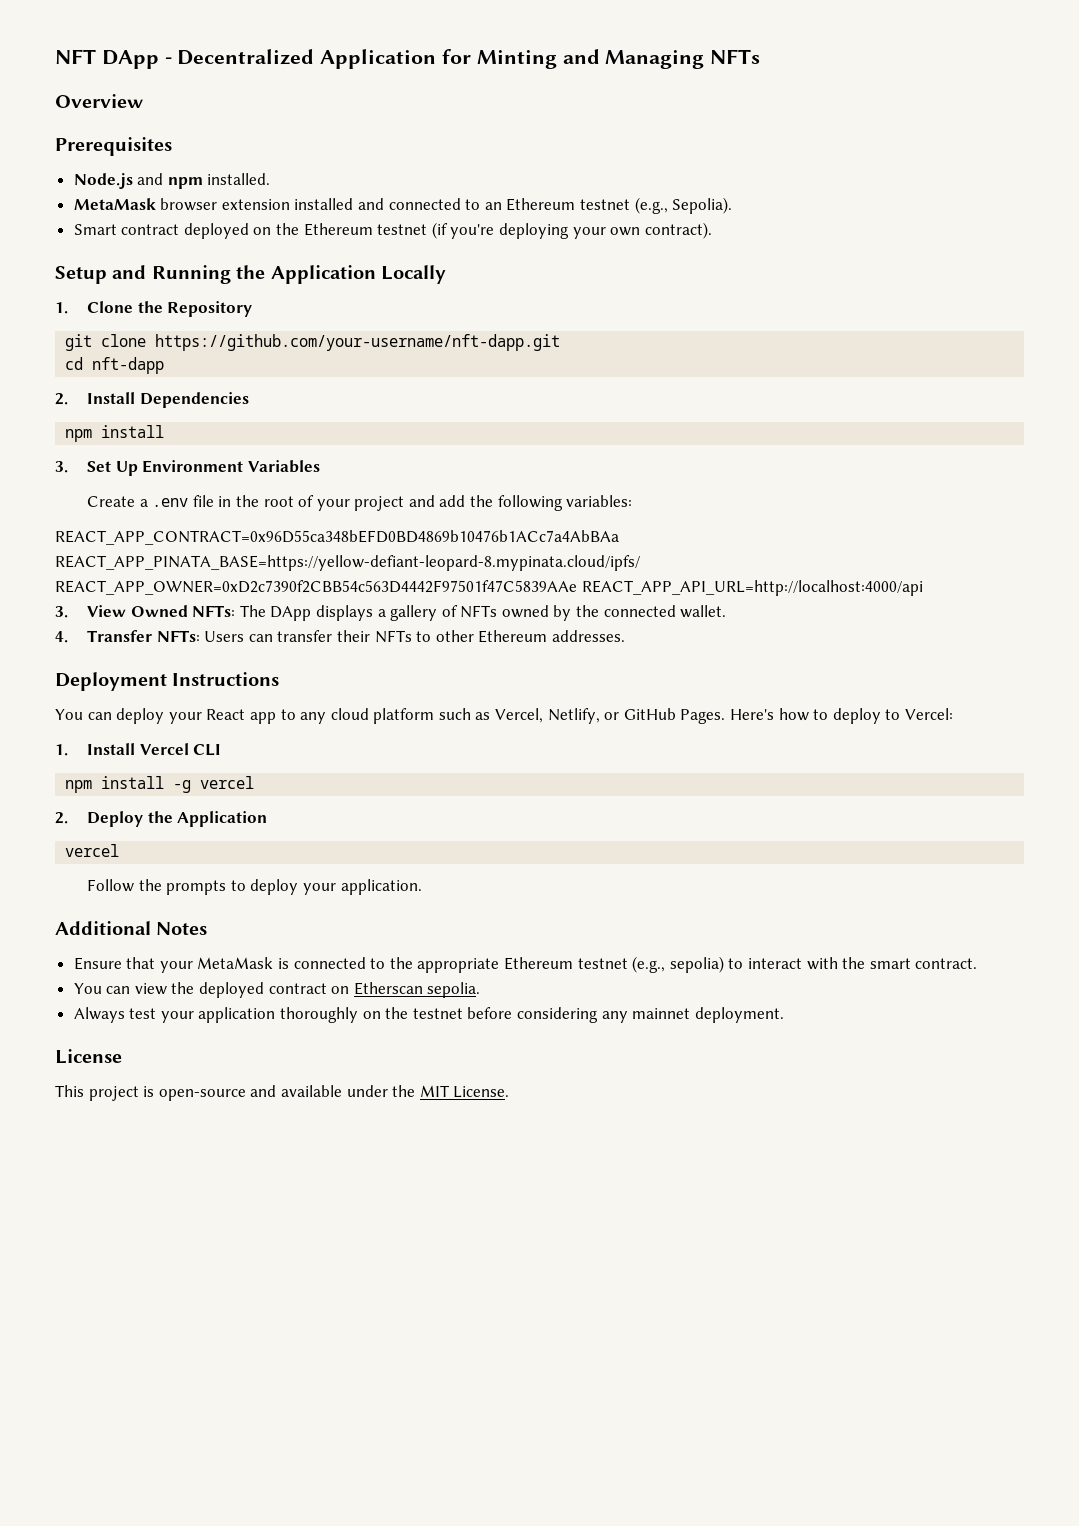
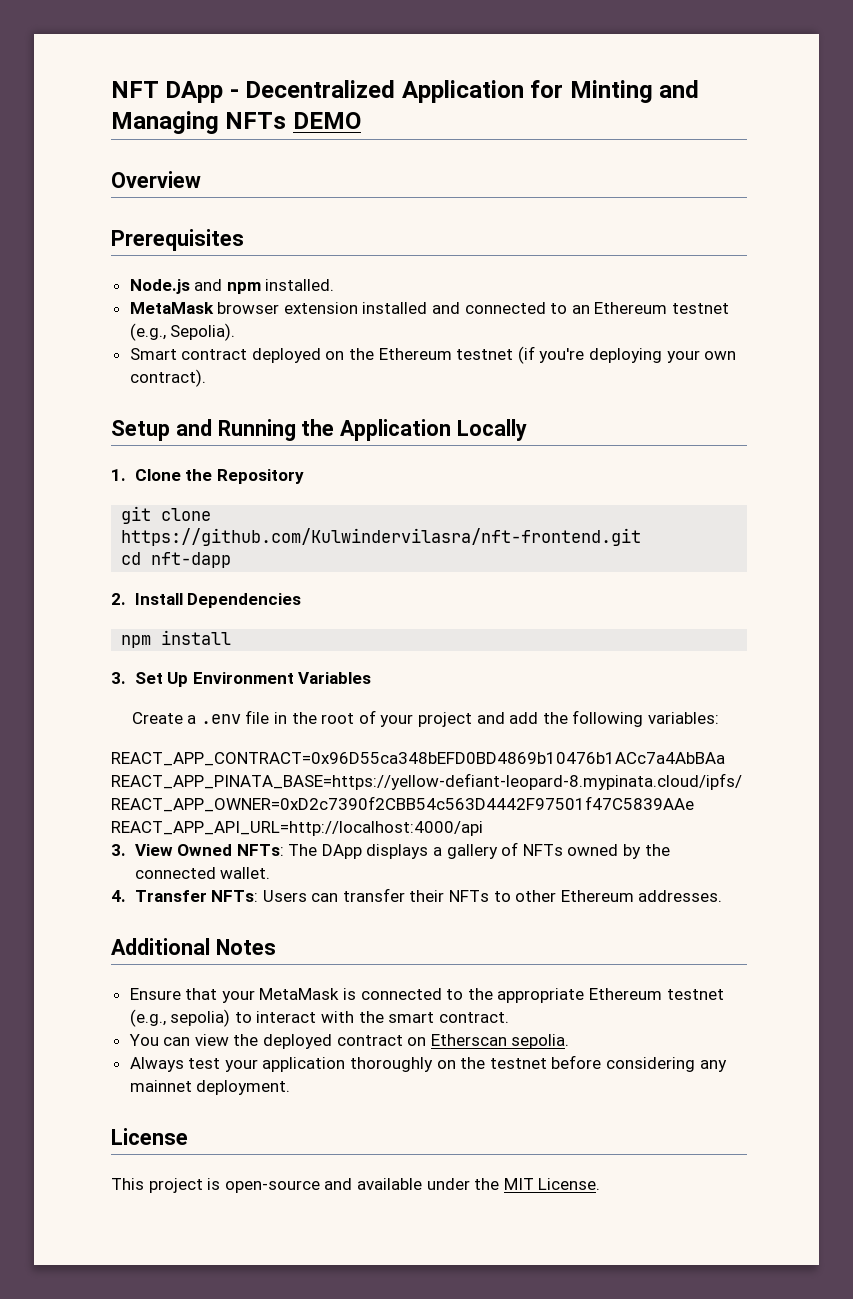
- NFT DApp - Decentralized Application for Minting and Managing NFTs
+ NFT DApp - Decentralized Application for Minting and Managing NFTs DEMO
- git clone https://github.com/your-username/nft-dapp.git
+ git clone https://github.com/Kulwindervilasra/nft-frontend.git
- Deployment Instructions
- You can deploy your React app to any cloud platform such as Vercel, Netlify, or GitHub Pages. Here's how to deploy to Vercel:
- 1. Install Vercel CLI
- npm install -g vercel
- 2. Deploy the Application
- vercel
- Follow the prompts to deploy your application.

